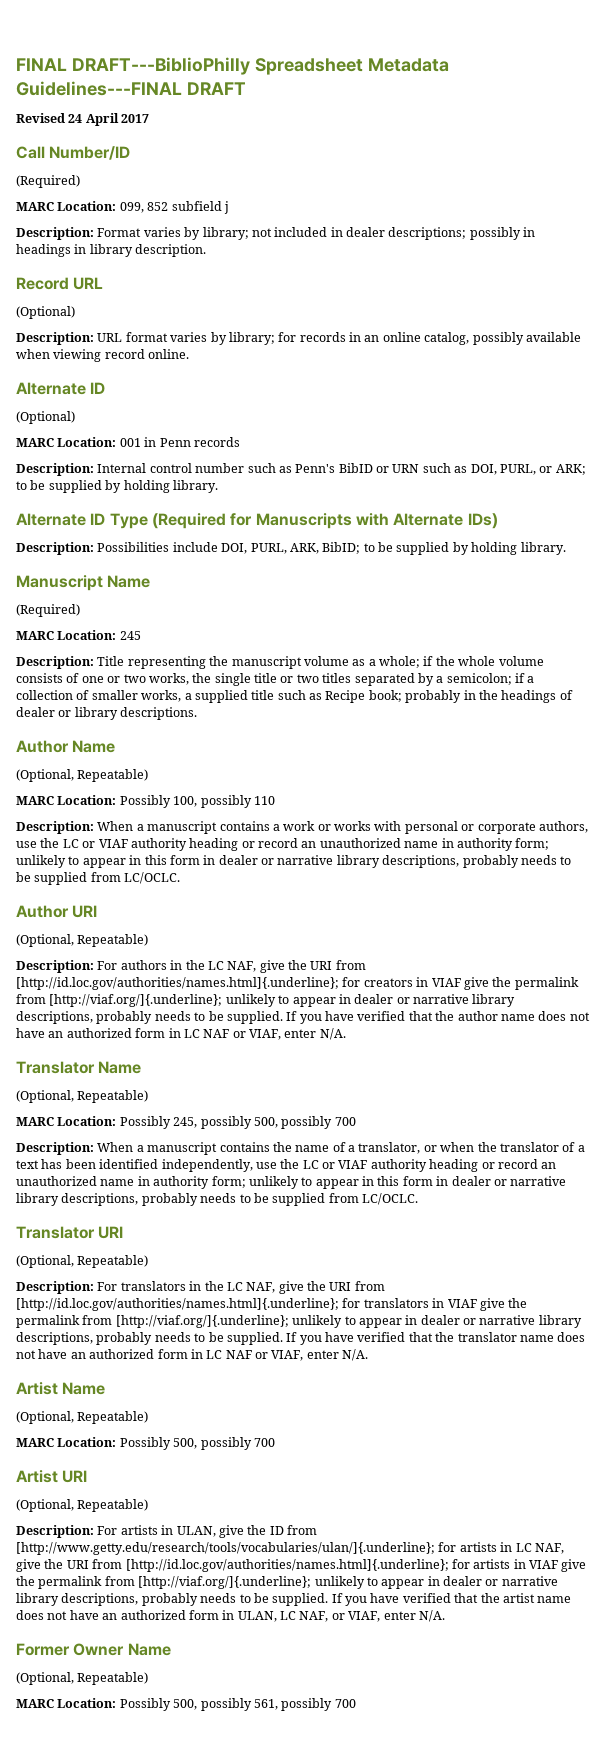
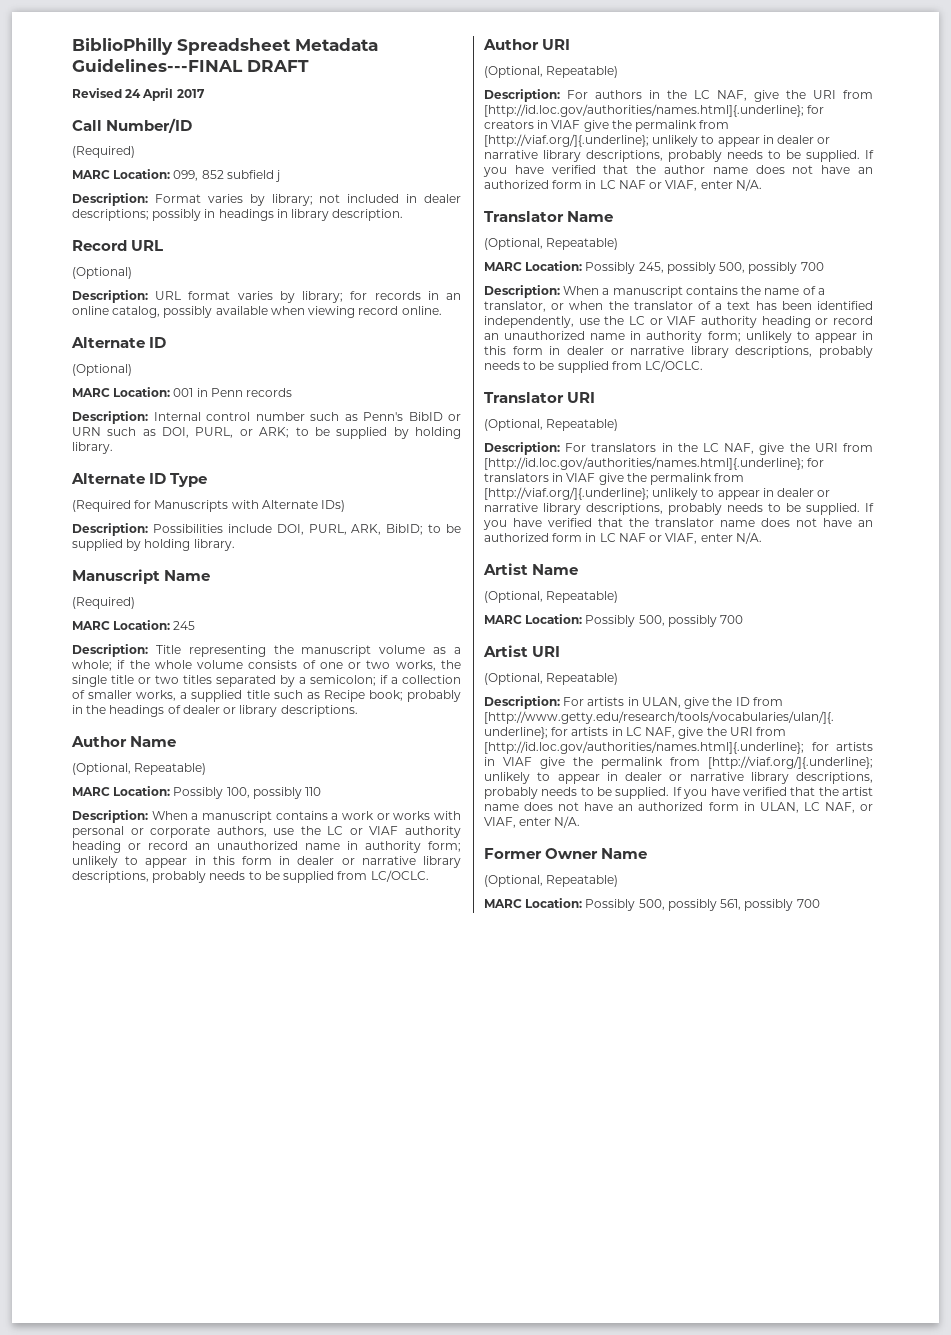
- FINAL DRAFT---BiblioPhilly Spreadsheet Metadata Guidelines---FINAL DRAFT
+ BiblioPhilly Spreadsheet Metadata Guidelines---FINAL DRAFT
- Alternate ID Type (Required for Manuscripts with Alternate IDs)
+ Alternate ID Type
+ (Required for Manuscripts with Alternate IDs)

